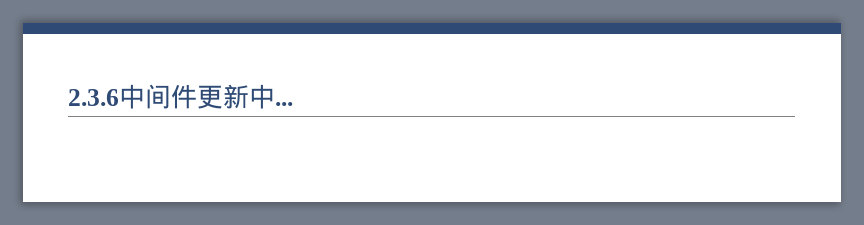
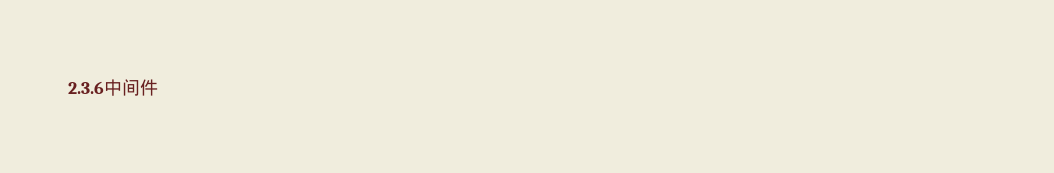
- 2.3.6中间件更新中...
+ 2.3.6中间件

